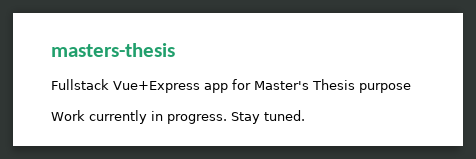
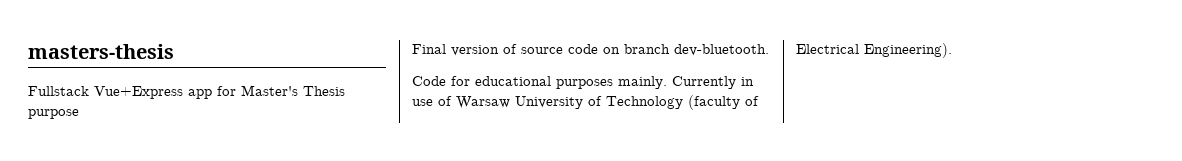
- Work currently in progress. Stay tuned.
+ Final version of source code on branch dev-bluetooth.
+ Code for educational purposes mainly. Currently in use of Warsaw University of Technology (faculty of Electrical Engineering).

